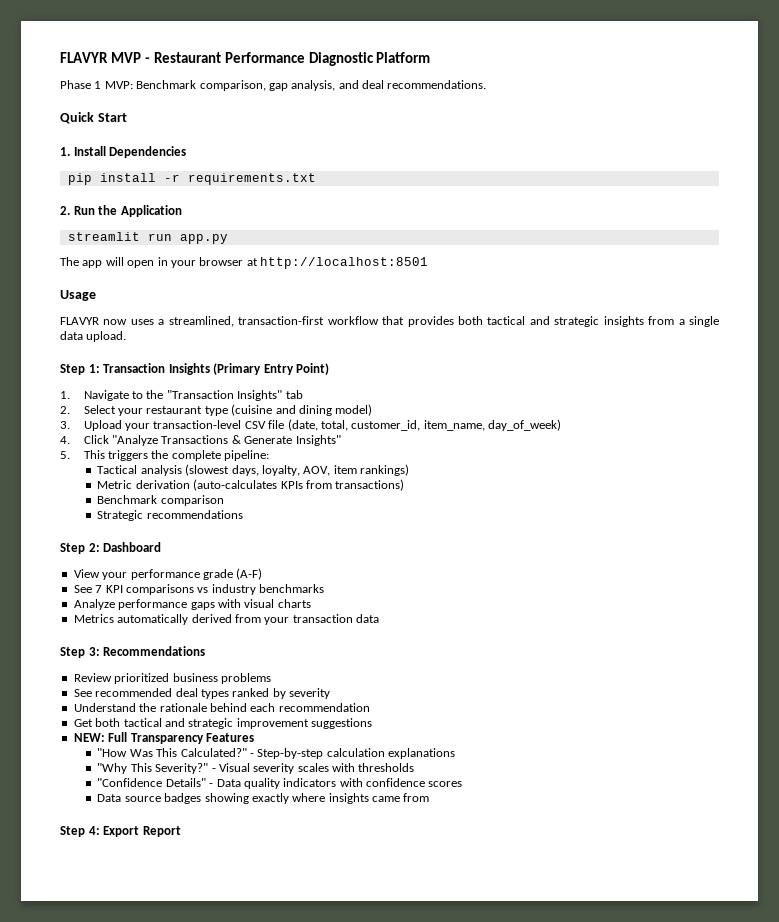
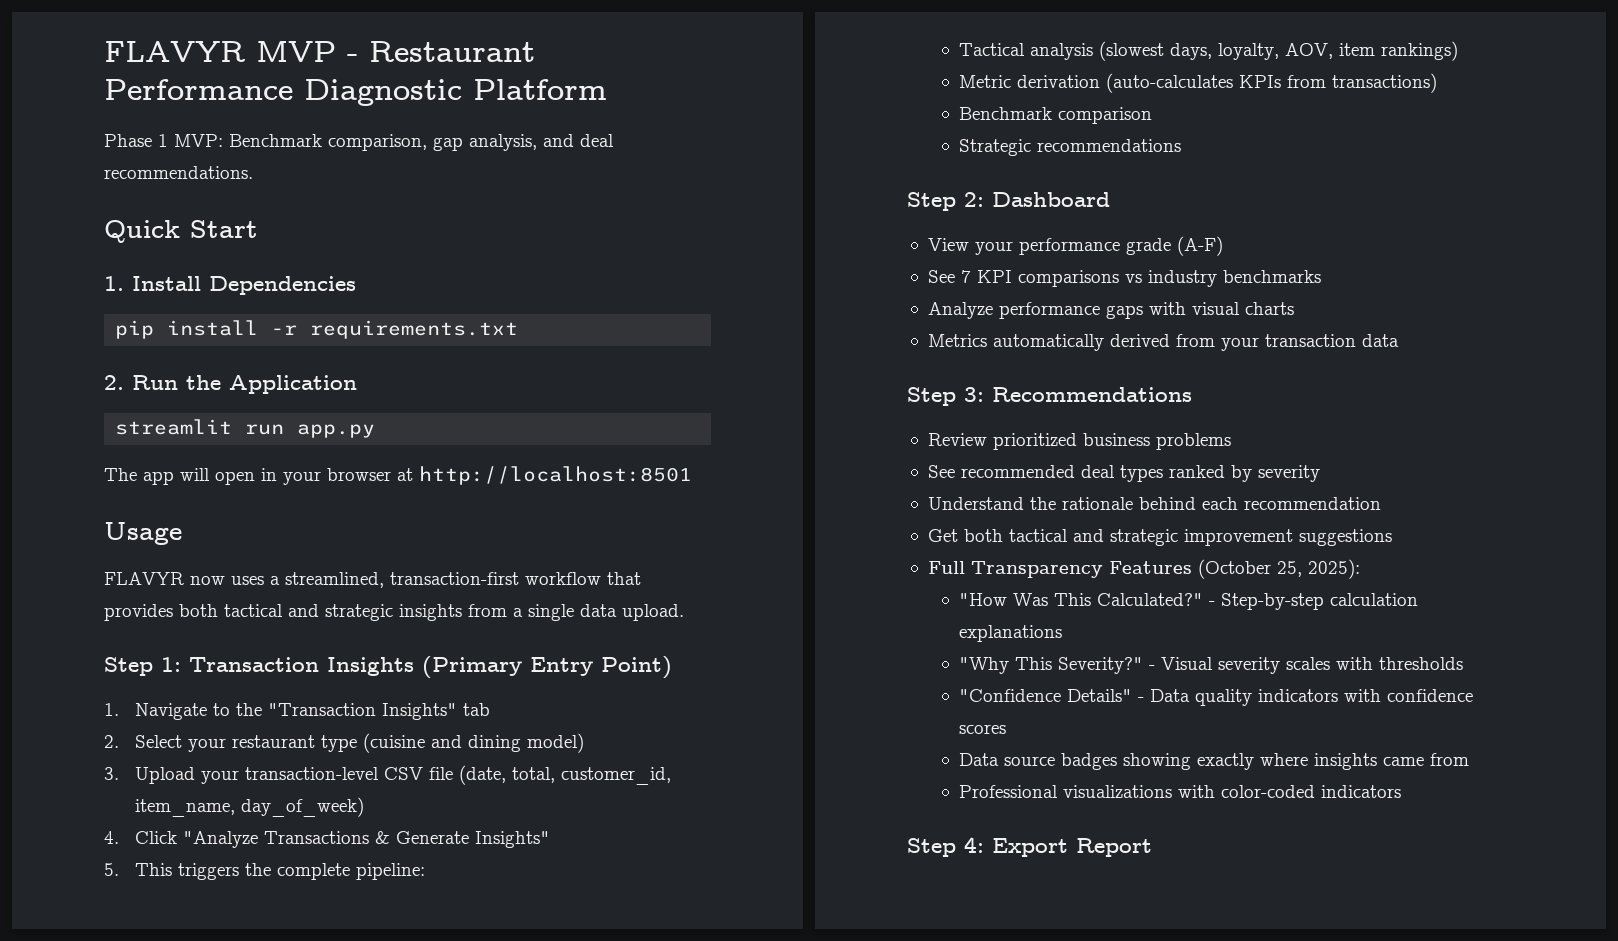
- NEW: Full Transparency Features
+ Full Transparency Features (October 25, 2025):
+ Professional visualizations with color-coded indicators

